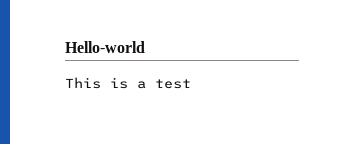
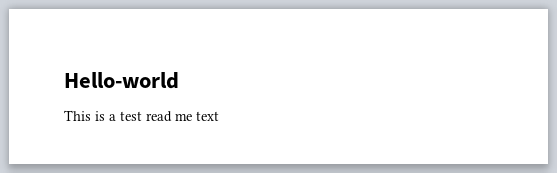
- This is a test
+ This is a test read me text

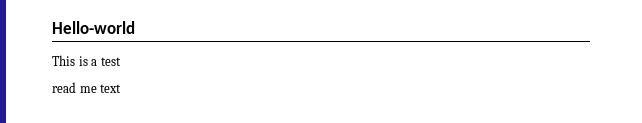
- This is a test read me text
+ This is a test
+ read me text

